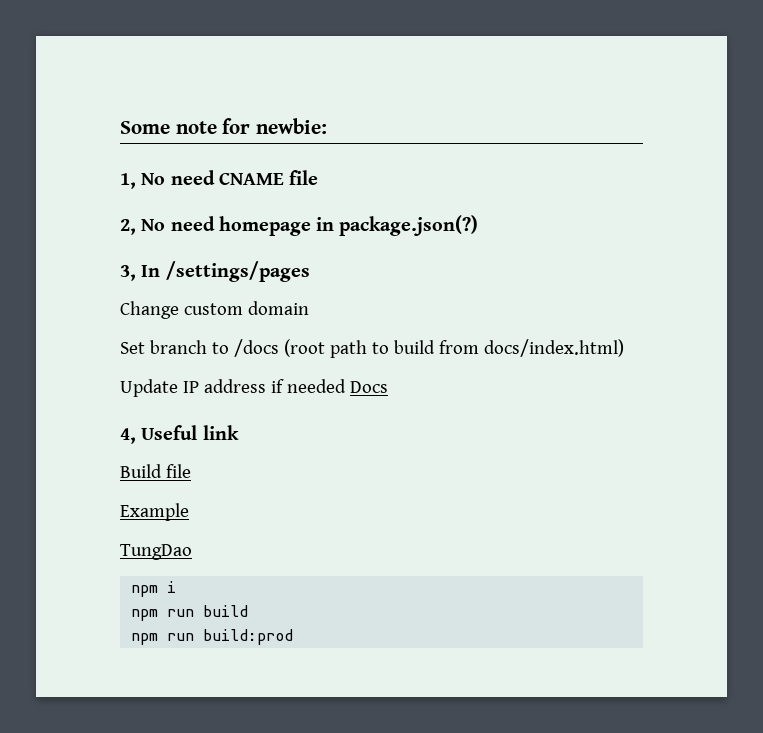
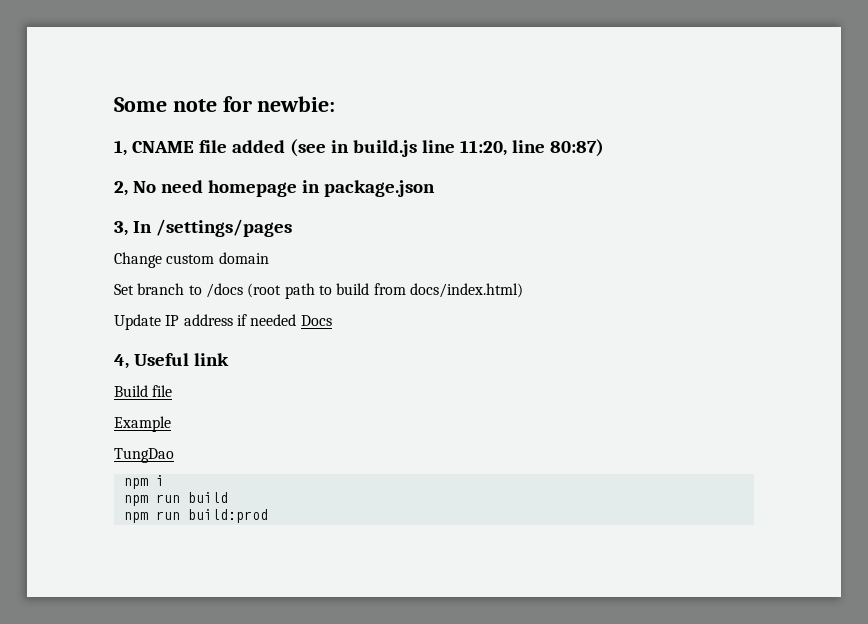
- 1, No need CNAME file
+ 1, CNAME file added (see in build.js line 11:20, line 80:87)
- 2, No need homepage in package.json(?)
+ 2, No need homepage in package.json

